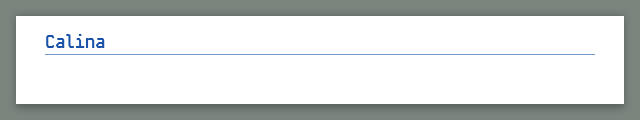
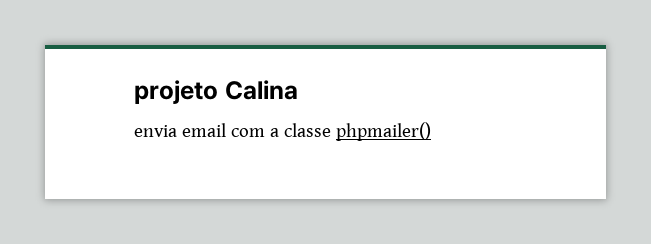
- Calina
+ projeto Calina
+ envia email com a classe phpmailer()

